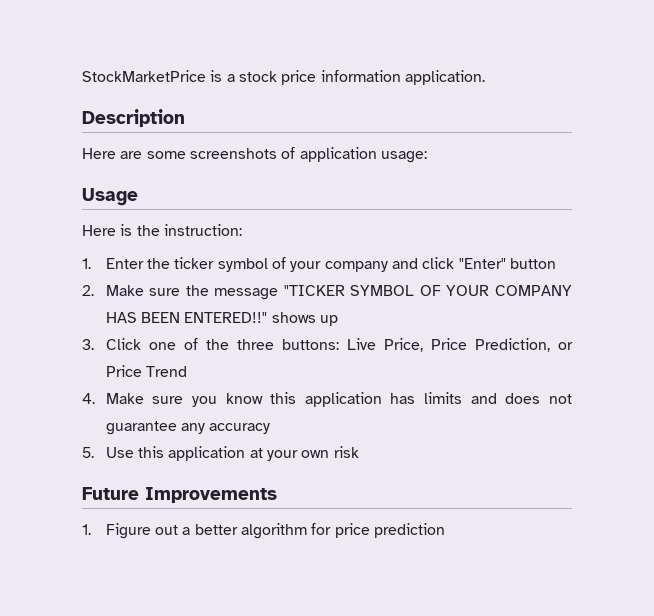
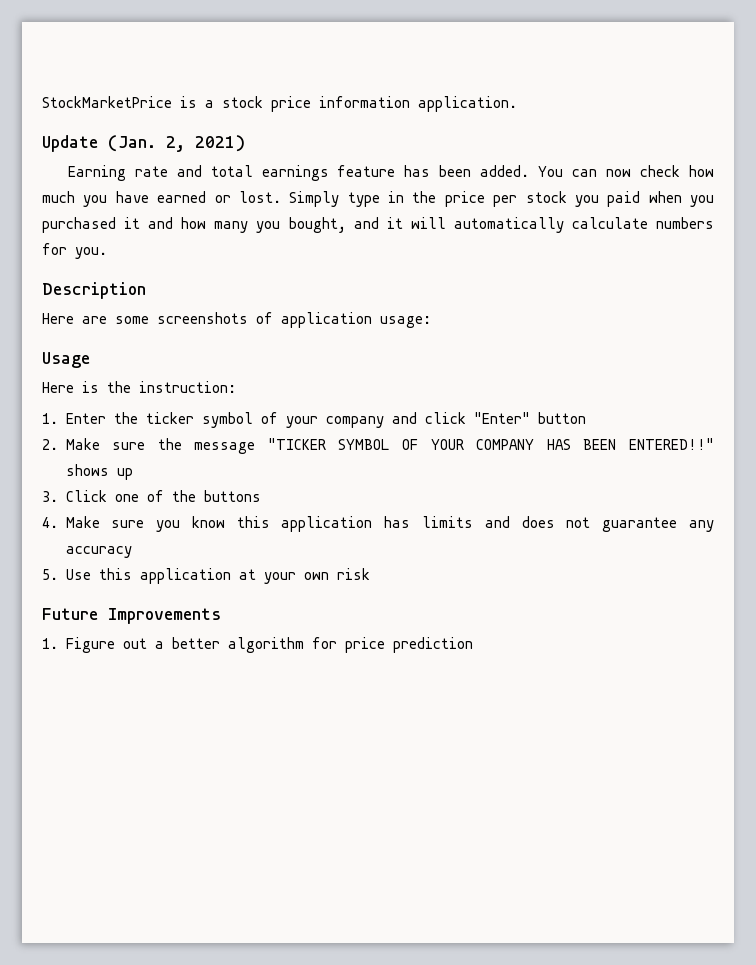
+ Update (Jan. 2, 2021)
+ Earning rate and total earnings feature has been added. You can now check how much you have earned or lost. Simply type in the price per stock you paid when you purchased it and how many you bought, and it will automatically calculate numbers for you.
- 3. Click one of the three buttons: Live Price, Price Prediction, or Price Trend
+ 3. Click one of the buttons

